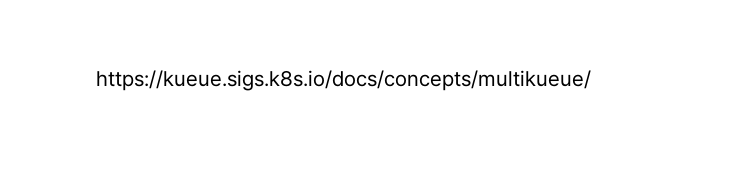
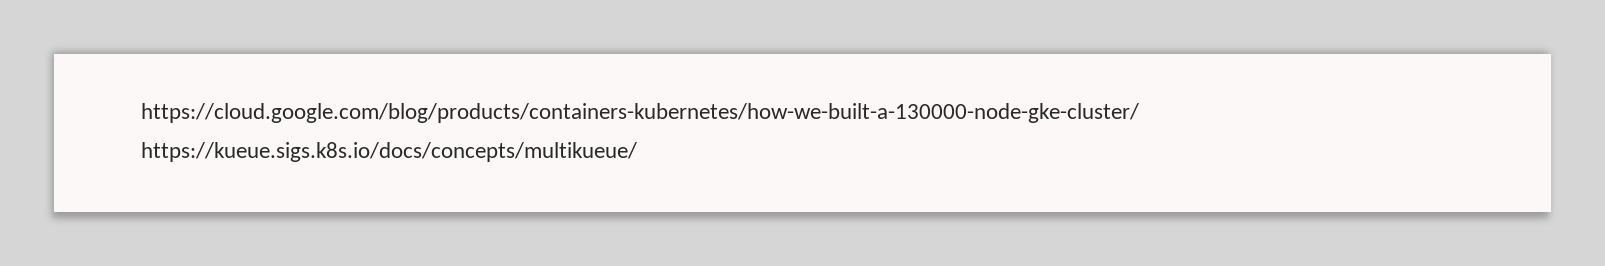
+ https://cloud.google.com/blog/products/containers-kubernetes/how-we-built-a-130000-node-gke-cluster/

